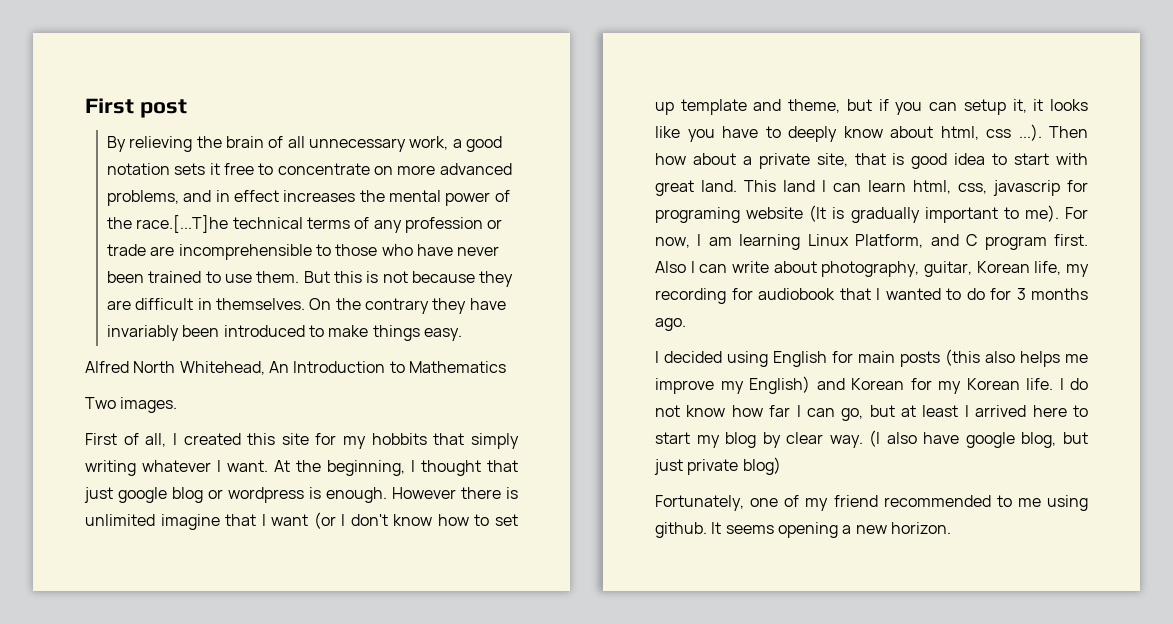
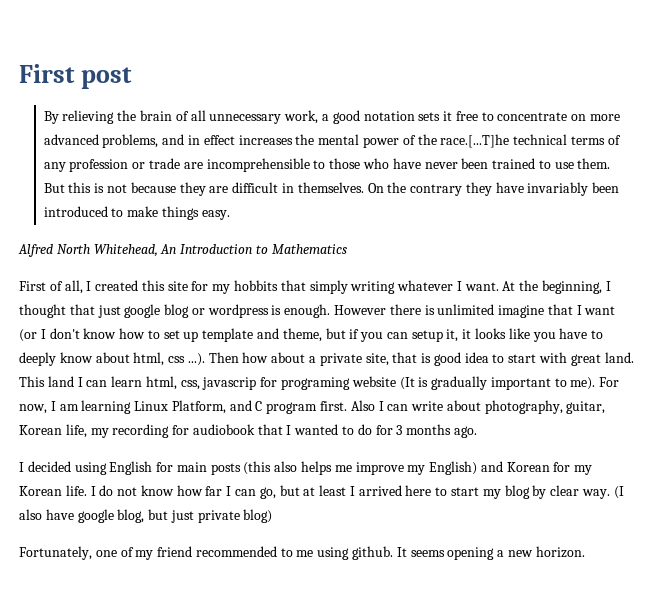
- Two images.

